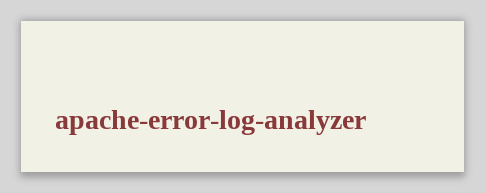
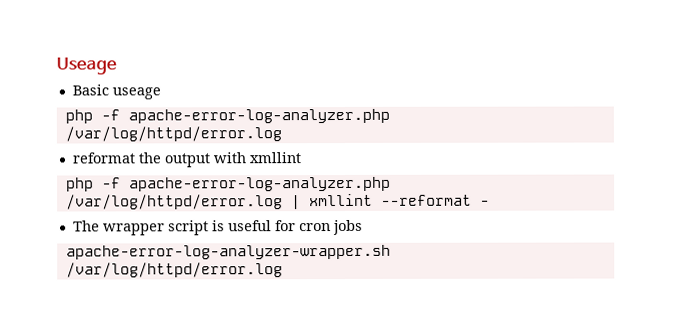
- apache-error-log-analyzer
+ Useage
+ Basic useage
+ php -f apache-error-log-analyzer.php /var/log/httpd/error.log
+ reformat the output with xmllint
+ php -f apache-error-log-analyzer.php /var/log/httpd/error.log | xmllint --reformat -
+ The wrapper script is useful for cron jobs
+ apache-error-log-analyzer-wrapper.sh /var/log/httpd/error.log

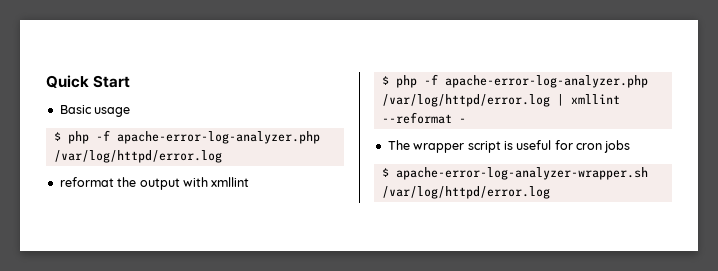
- Useage
+ Quick Start
- Basic useage
- php -f apache-error-log-analyzer.php /var/log/httpd/error.log
+ Basic usage
+ $ php -f apache-error-log-analyzer.php /var/log/httpd/error.log
- php -f apache-error-log-analyzer.php /var/log/httpd/error.log | xmllint --reformat -
+ $ php -f apache-error-log-analyzer.php /var/log/httpd/error.log | xmllint --reformat -
- apache-error-log-analyzer-wrapper.sh /var/log/httpd/error.log
+ $ apache-error-log-analyzer-wrapper.sh /var/log/httpd/error.log

